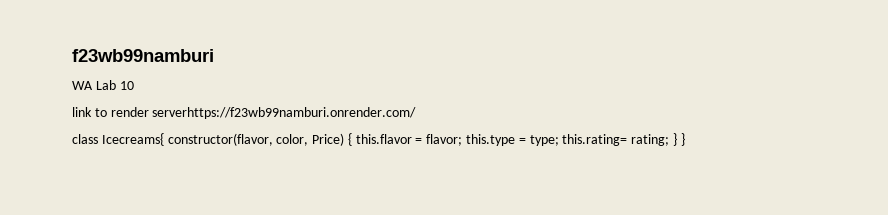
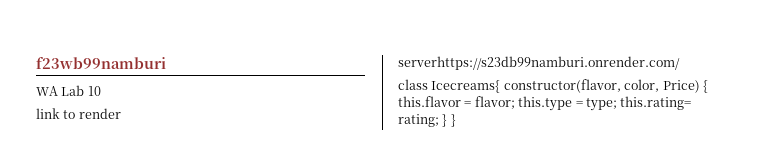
- link to render serverhttps://f23wb99namburi.onrender.com/
+ link to render serverhttps://s23db99namburi.onrender.com/

